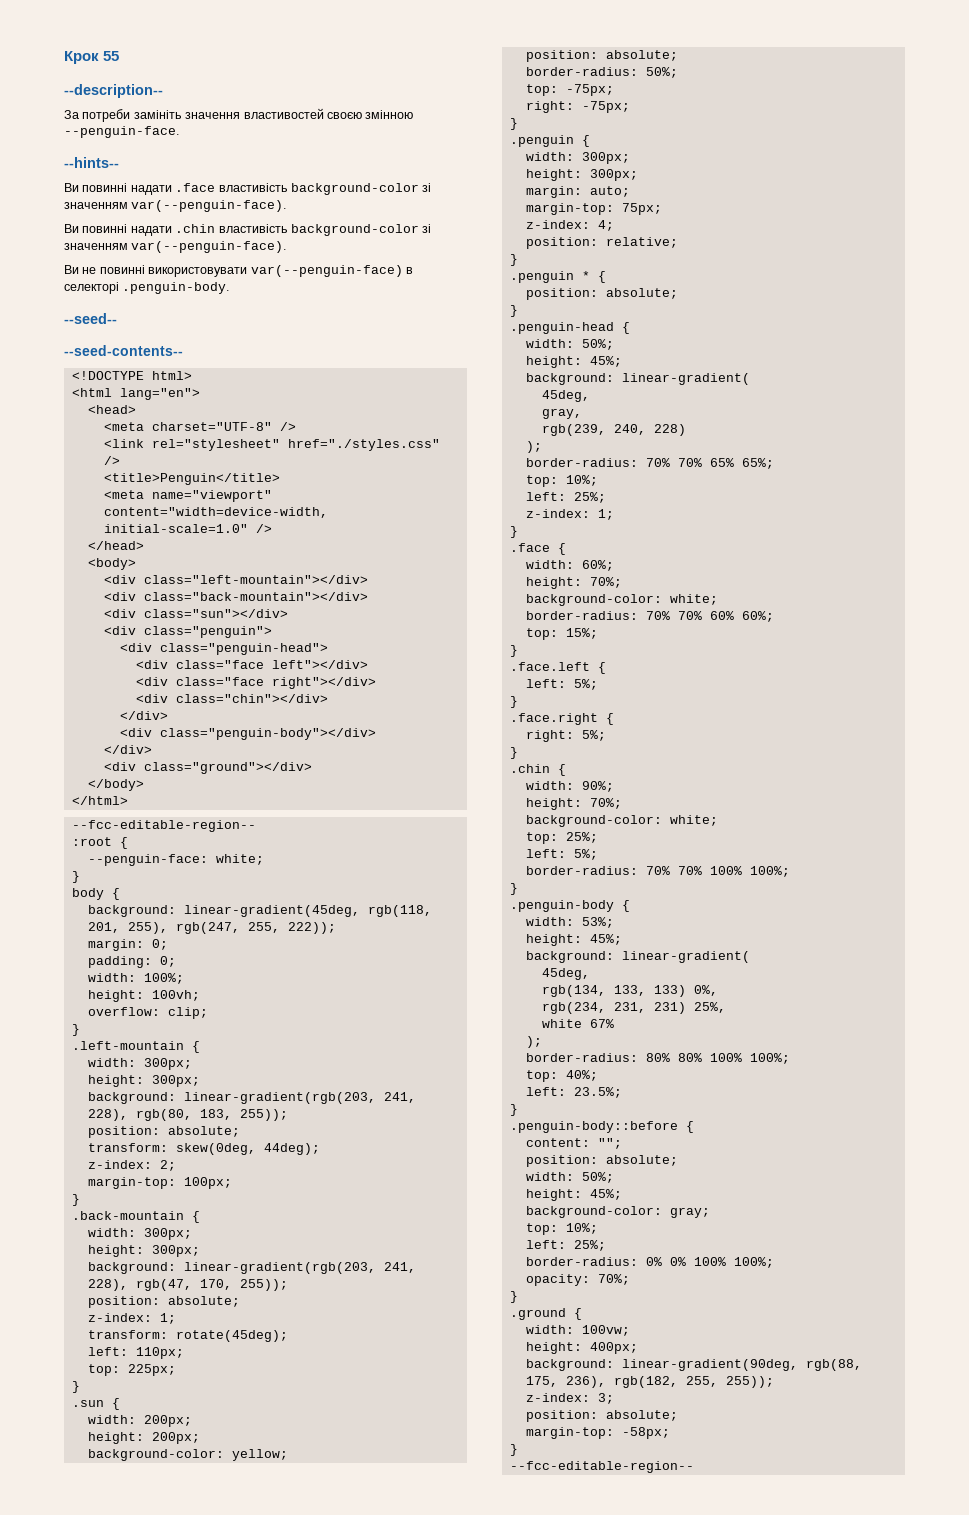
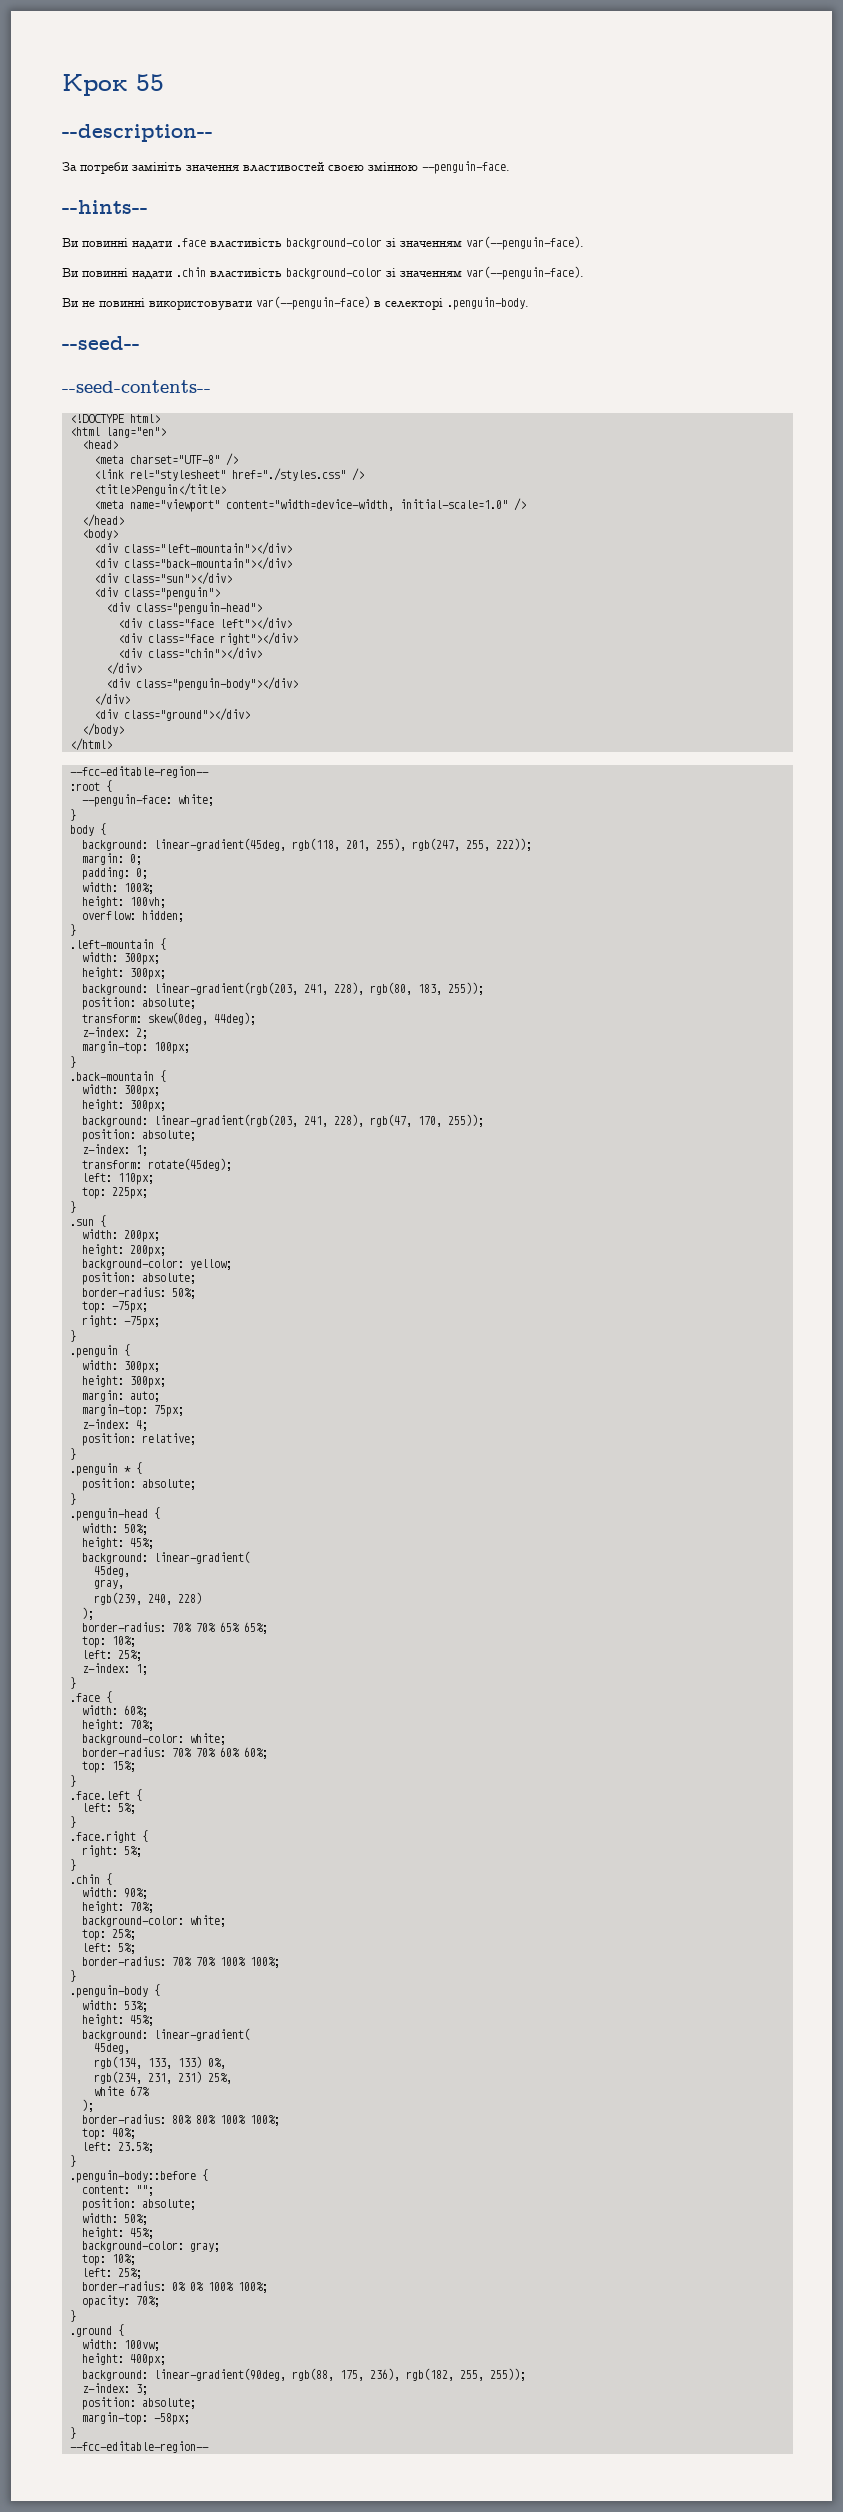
- overflow: clip;
+ overflow: hidden;

